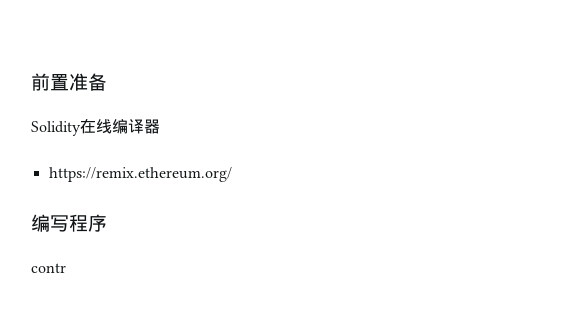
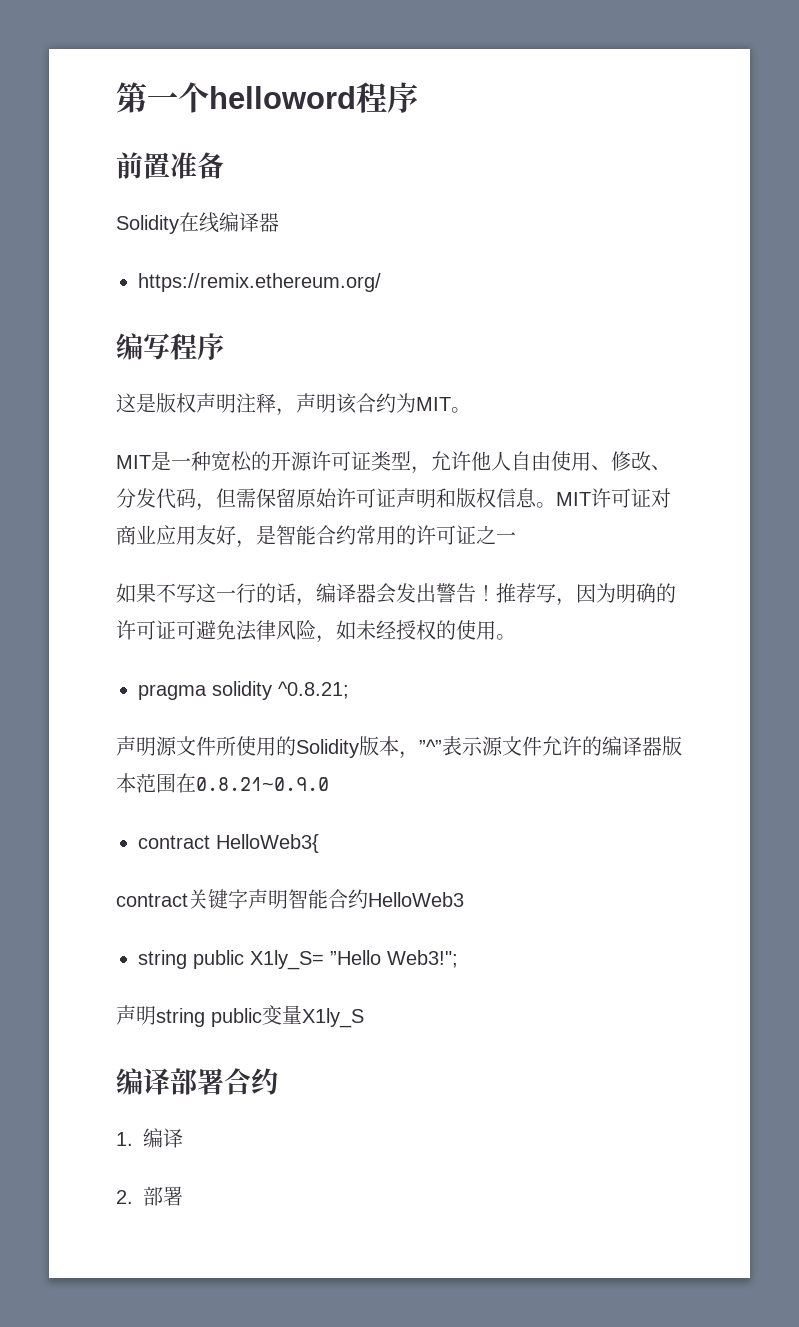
+ 第一个helloword程序
- contr
+ 这是版权声明注释，声明该合约为MIT。
+ MIT是一种宽松的开源许可证类型，允许他人自由使用、修改、分发代码，但需保留原始许可证声明和版权信息。MIT许可证对商业应用友好，是智能合约常用的许可证之一
+ 如果不写这一行的话，编译器会发出警告！推荐写，因为明确的许可证可避免法律风险，如未经授权的使用。
+ pragma solidity ^0.8.21;
+ 声明源文件所使用的Solidity版本，”^”表示源文件允许的编译器版本范围在0.8.21~0.9.0
+ contract HelloWeb3{
+ contract关键字声明智能合约HelloWeb3
+ string public X1ly_S= ”Hello Web3!";
+ 声明string public变量X1ly_S
+ 编译部署合约
+ 1.编译
+ 2.部署

